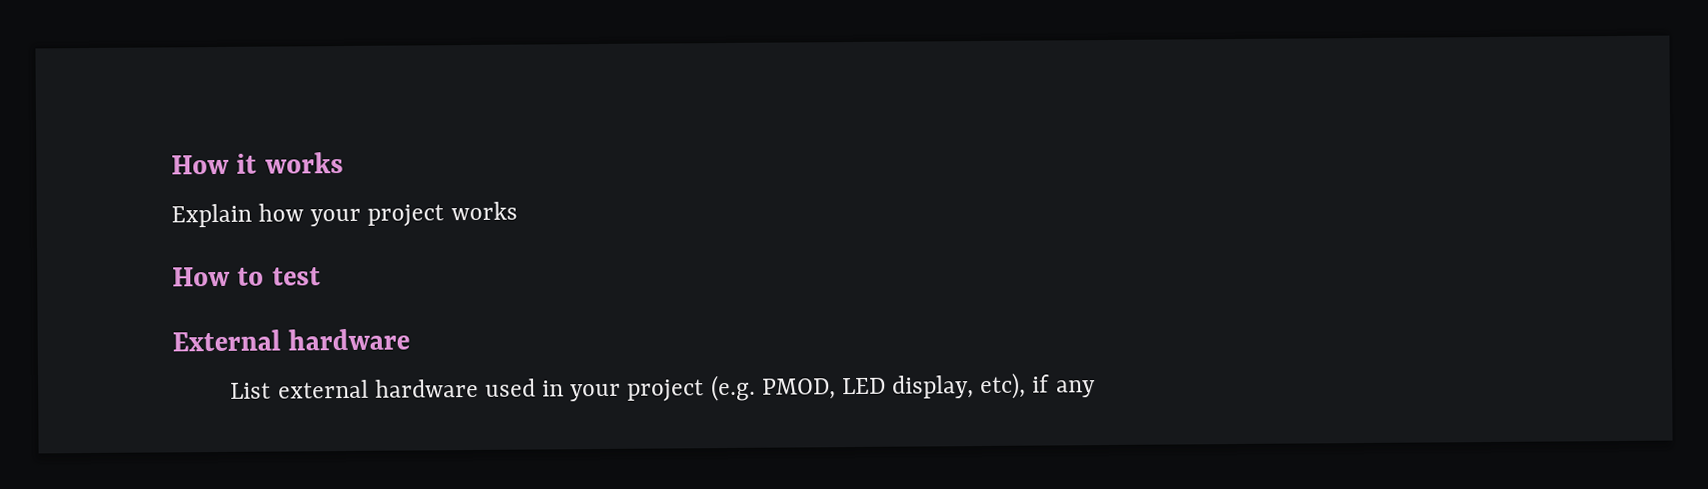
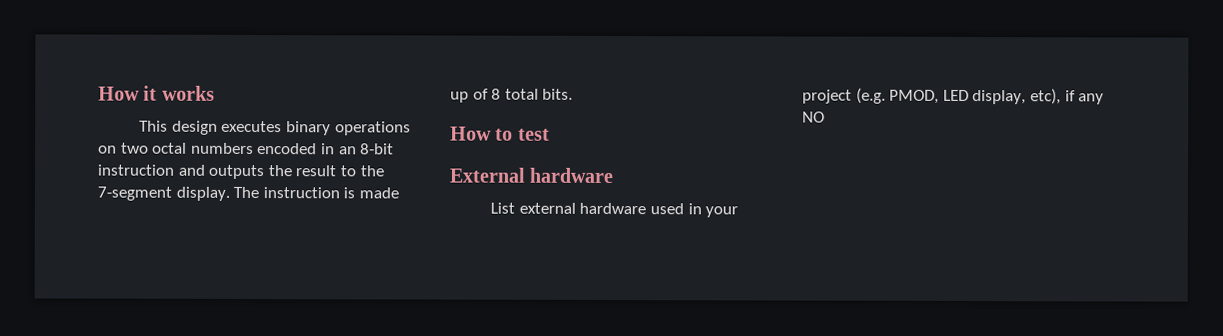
- Explain how your project works
+ This design executes binary operations on two octal numbers encoded in an 8-bit instruction and outputs the result to the 7-segment display. The instruction is made up of 8 total bits.
- List external hardware used in your project (e.g. PMOD, LED display, etc), if any
+ List external hardware used in your project (e.g. PMOD, LED display, etc), if any NO

